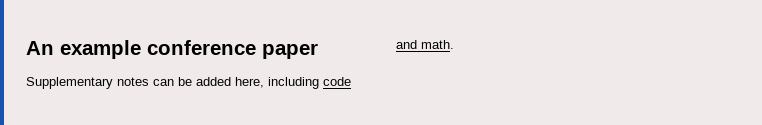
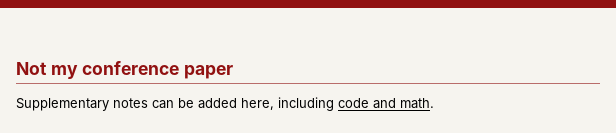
- An example conference paper
+ Not my conference paper

